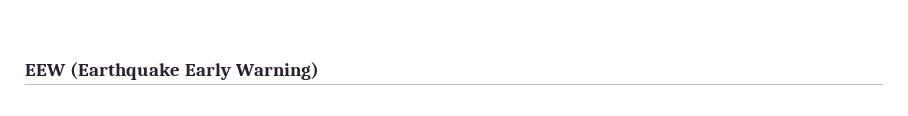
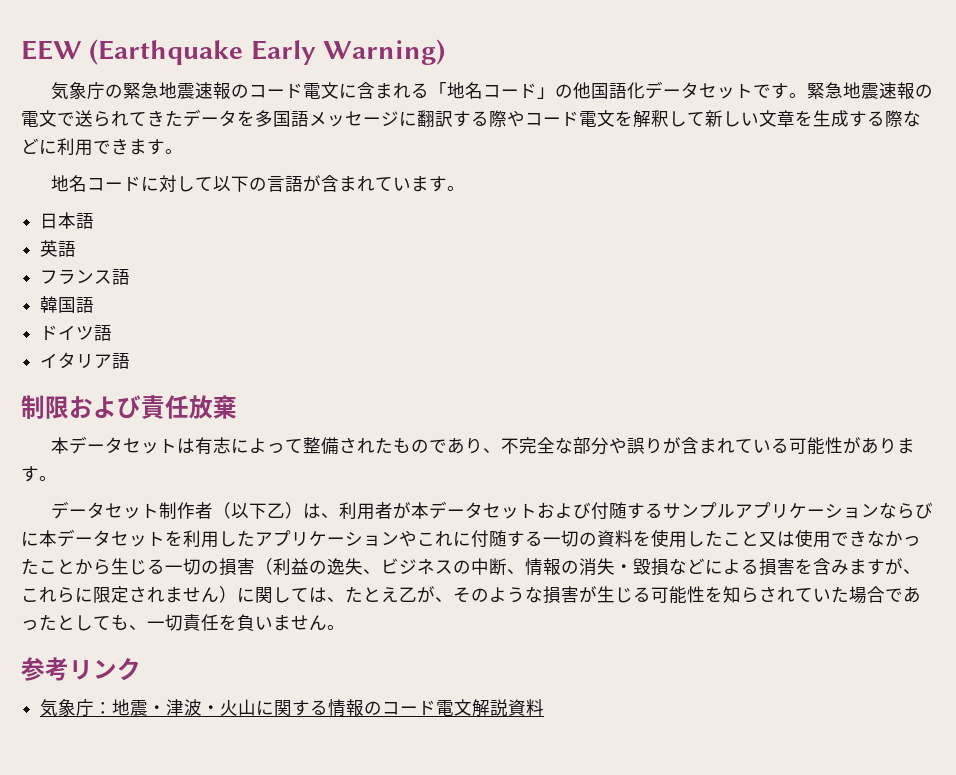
+ 気象庁の緊急地震速報のコード電文に含まれる「地名コード」の他国語化データセットです。緊急地震速報の電文で送られてきたデータを多国語メッセージに翻訳する際やコード電文を解釈して新しい文章を生成する際などに利用できます。
+ 地名コードに対して以下の言語が含まれています。
+ 日本語
+ 英語
+ フランス語
+ 韓国語
+ ドイツ語
+ イタリア語
+ 制限および責任放棄
+ 本データセットは有志によって整備されたものであり、不完全な部分や誤りが含まれている可能性があります。
+ データセット制作者（以下乙）は、利用者が本データセットおよび付随するサンプルアプリケーションならびに本データセットを利用したアプリケーションやこれに付随する一切の資料を使用したこと又は使用できなかったことから生じる一切の損害（利益の逸失、ビジネスの中断、情報の消失・毀損などによる損害を含みますが、これらに限定されません）に関しては、たとえ乙が、そのような損害が生じる可能性を知らされていた場合であったとしても、一切責任を負いません。
+ 参考リンク
+ 気象庁：地震・津波・火山に関する情報のコード電文解説資料

